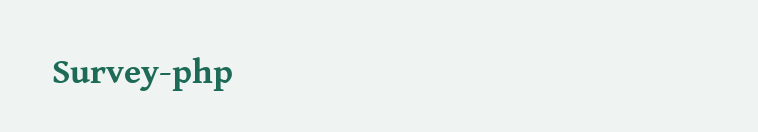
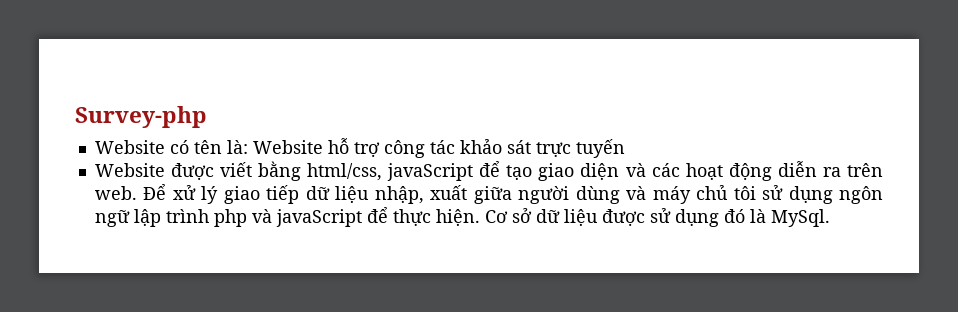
+ Website có tên là: Website hỗ trợ công tác khảo sát trực tuyến
+ Website được viết bằng html/css, javaScript để tạo giao diện và các hoạt động diễn ra trên web. Để xử lý giao tiếp dữ liệu nhập, xuất giữa người dùng và máy chủ tôi sử dụng ngôn ngữ lập trình php và javaScript để thực hiện. Cơ sở dữ liệu được sử dụng đó là MySql.

